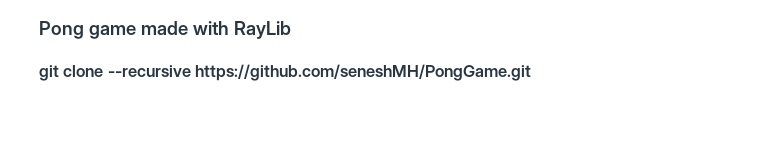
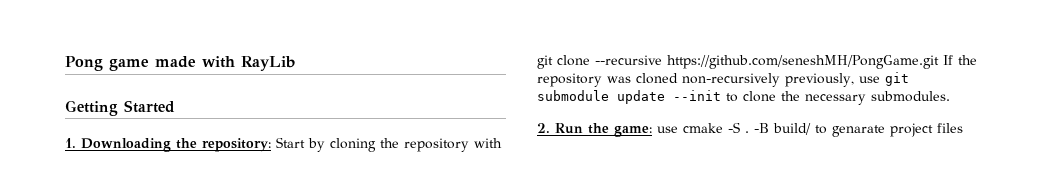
- git clone --recursive https://github.com/seneshMH/PongGame.git
+ Getting Started
+ 1. Downloading the repository: Start by cloning the repository with git clone --recursive https://github.com/seneshMH/PongGame.git If the repository was cloned non-recursively previously, use git submodule update --init to clone the necessary submodules.
+ 2. Run the game: use cmake -S . -B build/ to genarate project files

